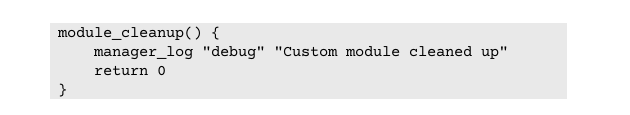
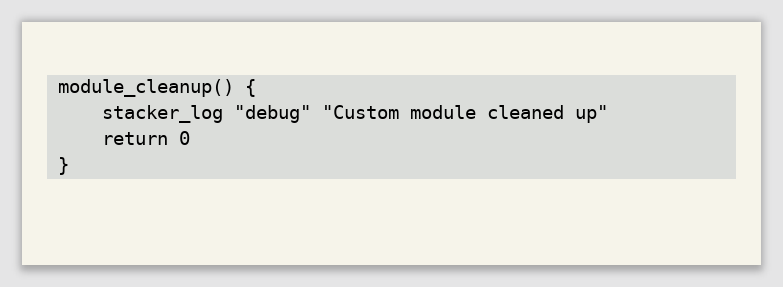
- manager_log "debug" "Custom module cleaned up"
+ stacker_log "debug" "Custom module cleaned up"

